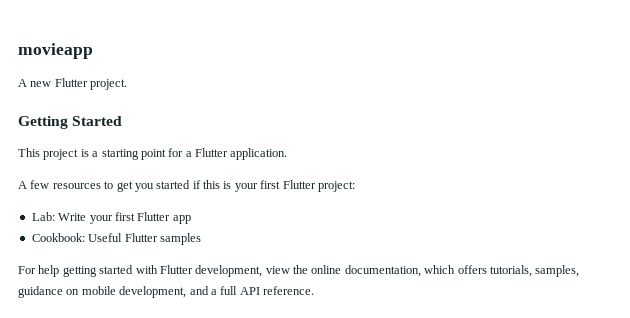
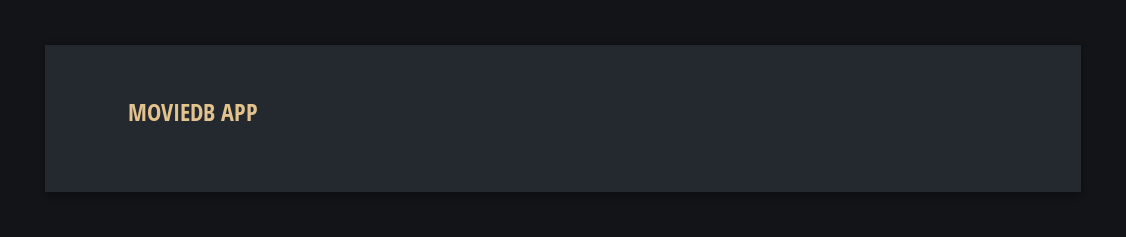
- movieapp
- A new Flutter project.
- Getting Started
- This project is a starting point for a Flutter application.
- A few resources to get you started if this is your first Flutter project:
- Lab: Write your first Flutter app
- Cookbook: Useful Flutter samples
- For help getting started with Flutter development, view the online documentation, which offers tutorials, samples, guidance on mobile development, and a full API reference.
+ MOVIEDB APP

